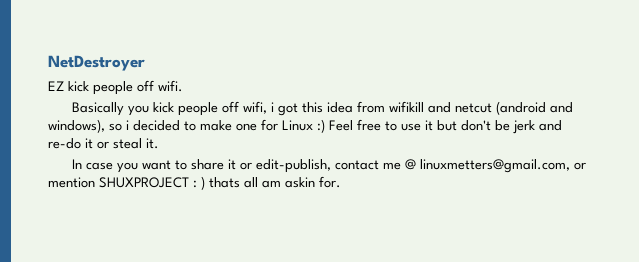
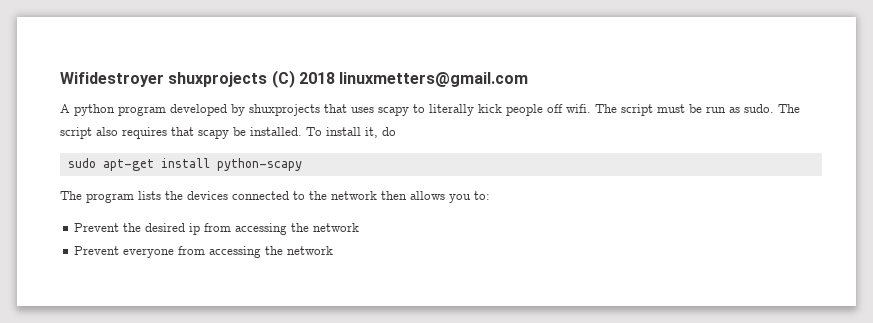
- NetDestroyer
- EZ kick people off wifi.
- Basically you kick people off wifi, i got this idea from wifikill and netcut (android and windows), so i decided to make one for Linux :) Feel free to use it but don't be jerk and re-do it or steal it.
- In case you want to share it or edit-publish, contact me @ linuxmetters@gmail.com, or mention SHUXPROJECT : ) thats all am askin for.
+ Wifidestroyer shuxprojects (C) 2018 linuxmetters@gmail.com
+ A python program developed by shuxprojects that uses scapy to literally kick people off wifi. The script must be run as sudo. The script also requires that scapy be installed. To install it, do
+ sudo apt-get install python-scapy
+ The program lists the devices connected to the network then allows you to:
+ Prevent the desired ip from accessing the network
+ Prevent everyone from accessing the network

